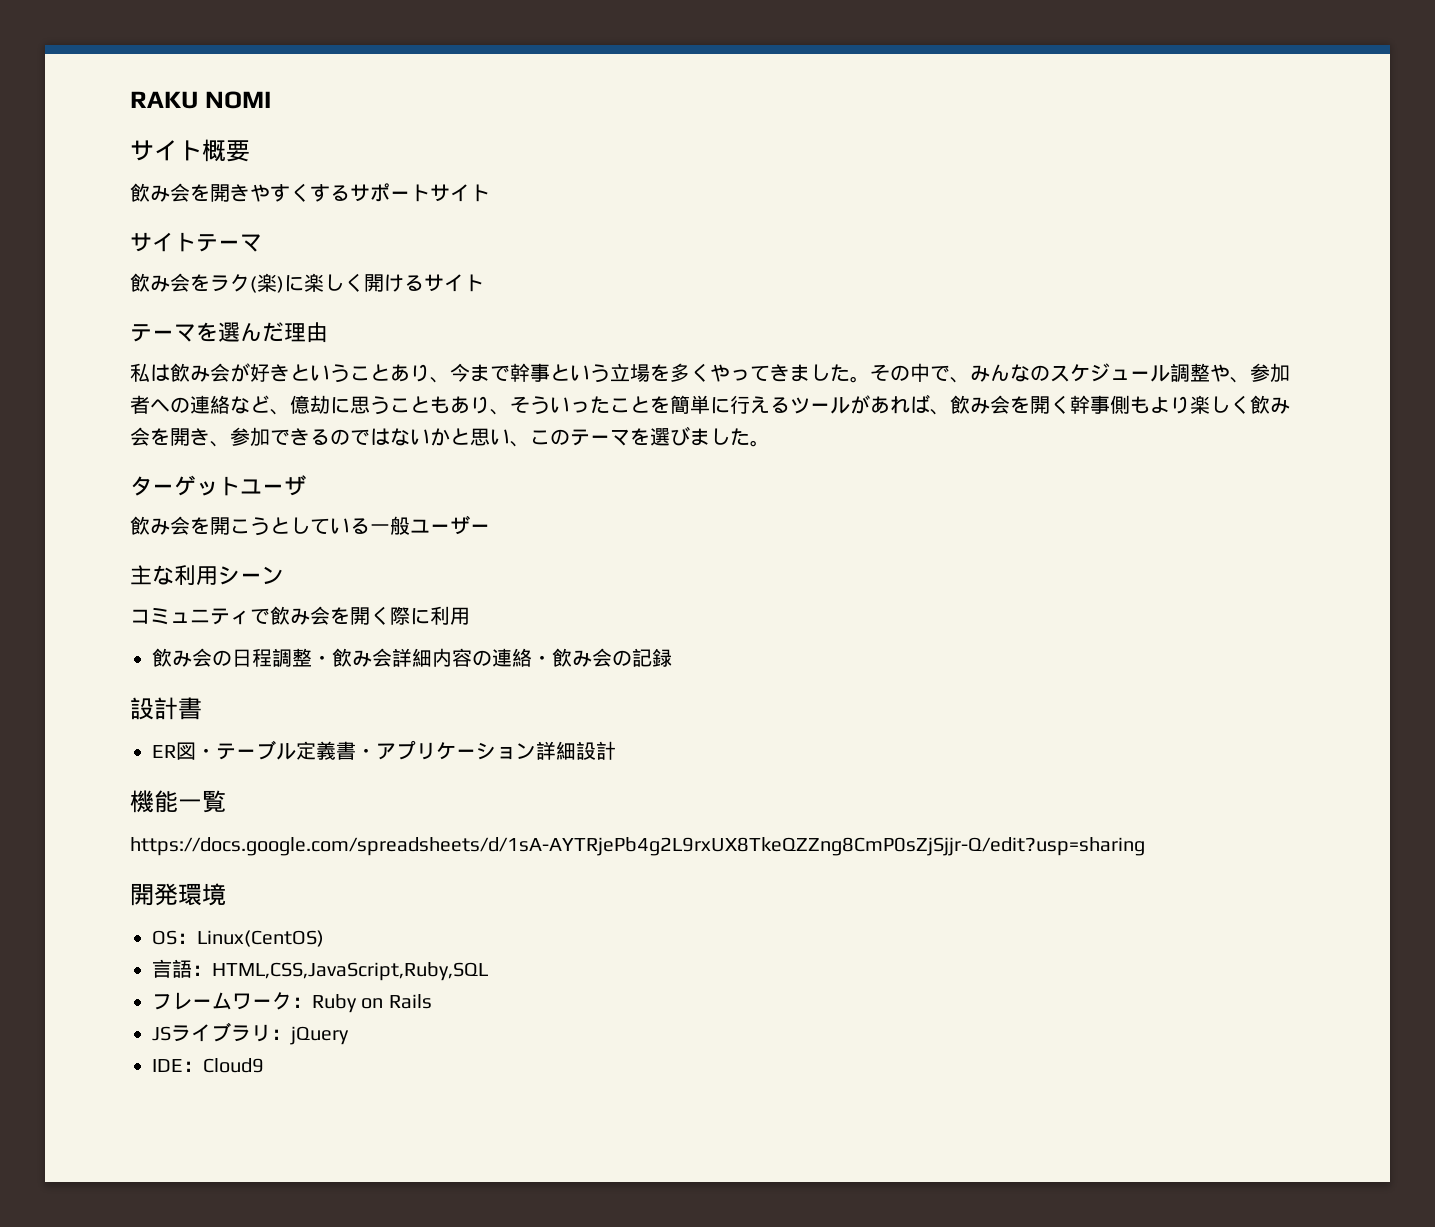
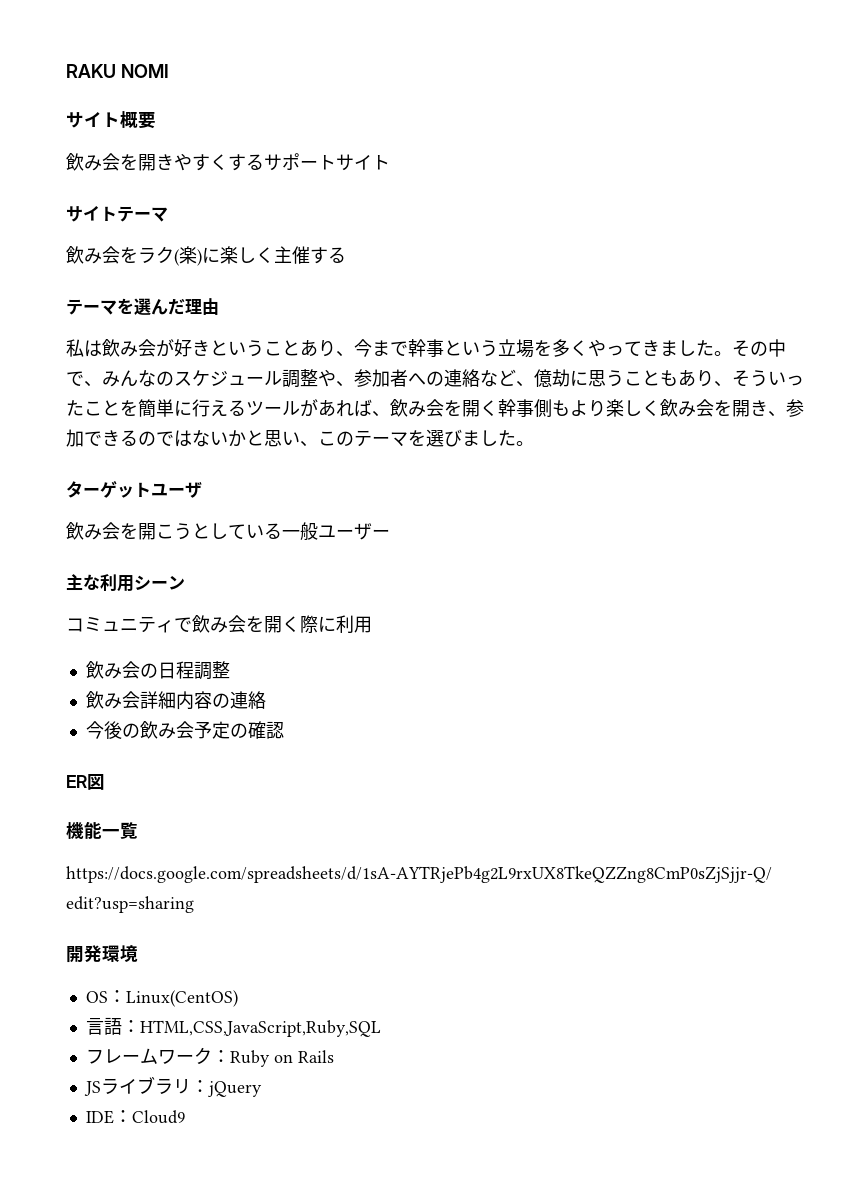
- 飲み会をラク(楽)に楽しく開けるサイト
+ 飲み会をラク(楽)に楽しく主催する
- 飲み会の日程調整・飲み会詳細内容の連絡・飲み会の記録
- 設計書
- ER図・テーブル定義書・アプリケーション詳細設計
+ 飲み会の日程調整
+ 飲み会詳細内容の連絡
+ 今後の飲み会予定の確認
+ ER図

